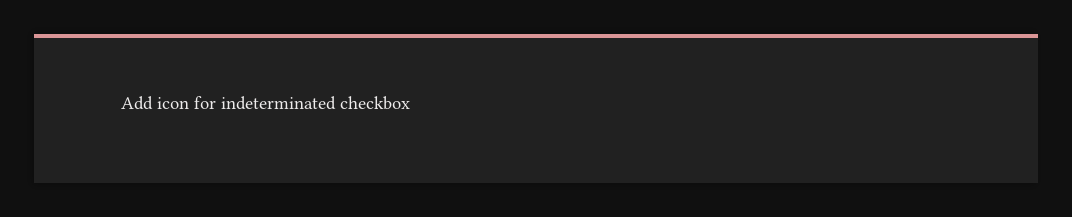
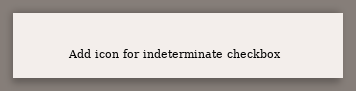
- Add icon for indeterminated checkbox
+ Add icon for indeterminate checkbox

